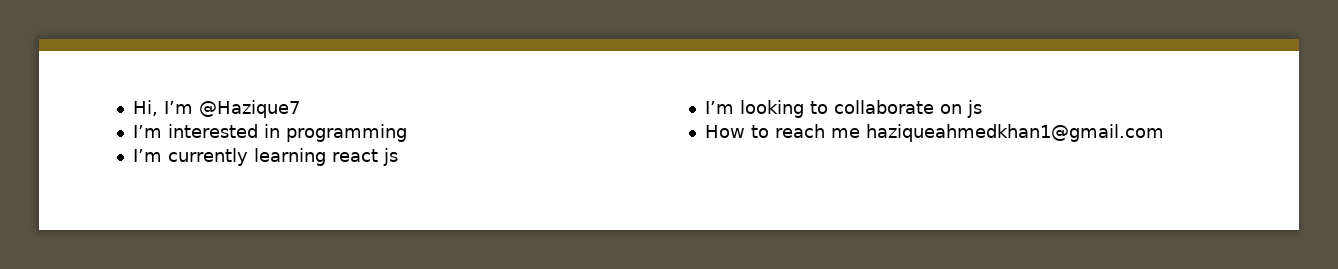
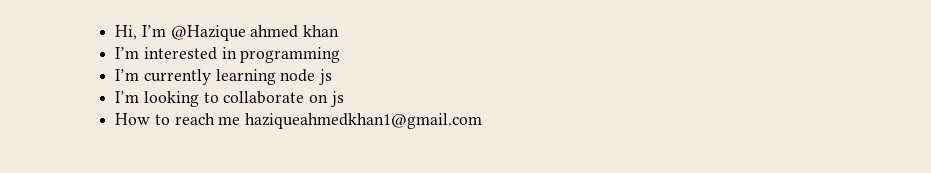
- Hi, I’m @Hazique7
+ Hi, I’m @Hazique ahmed khan
- I’m currently learning react js
+ I’m currently learning node js

